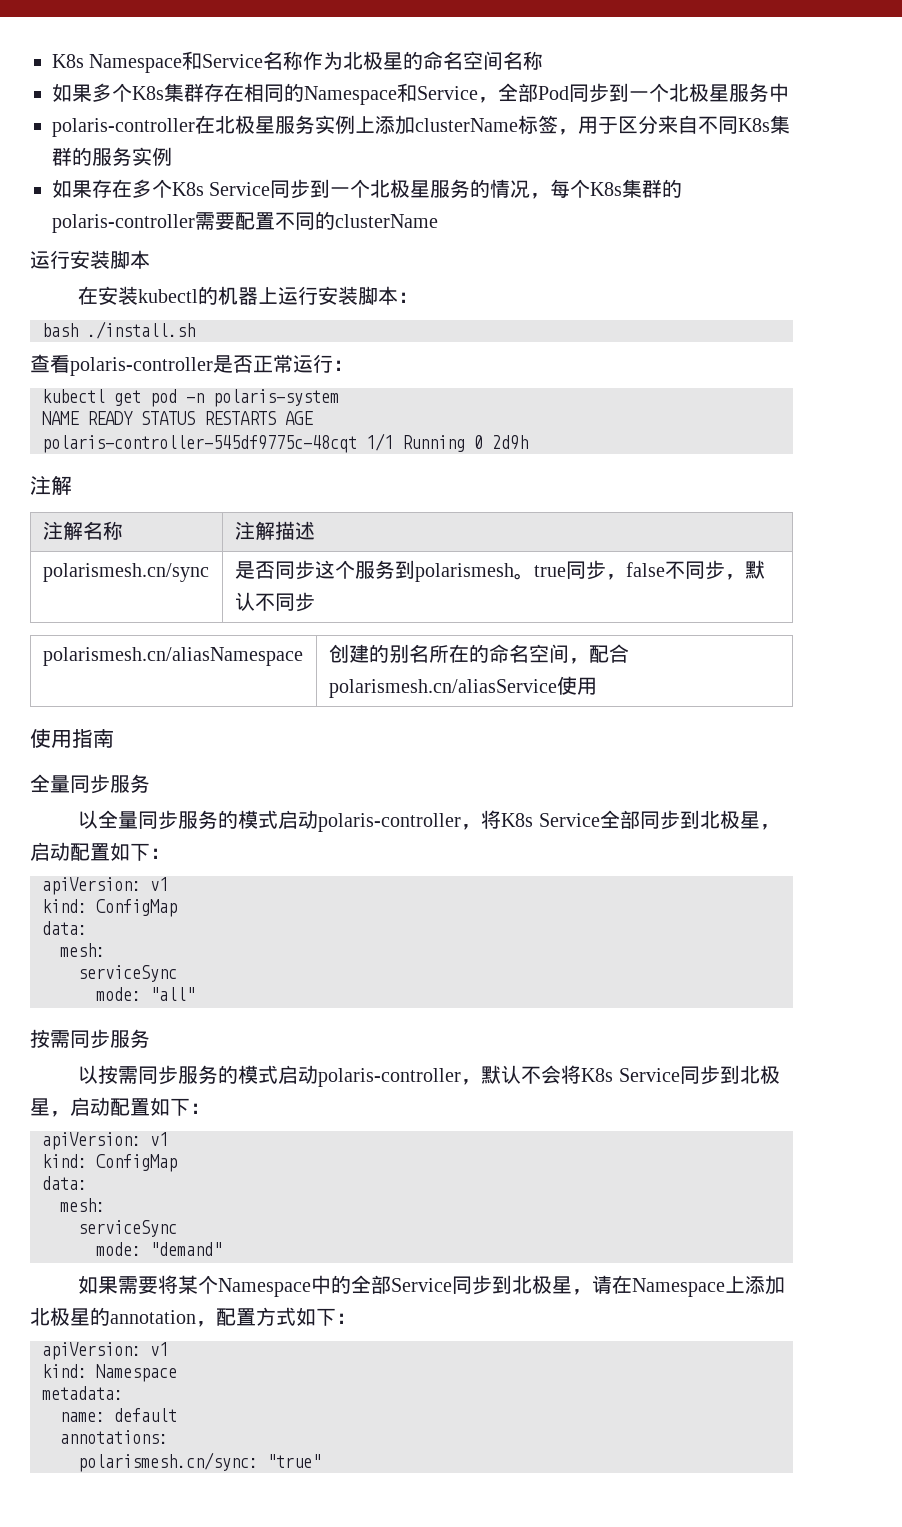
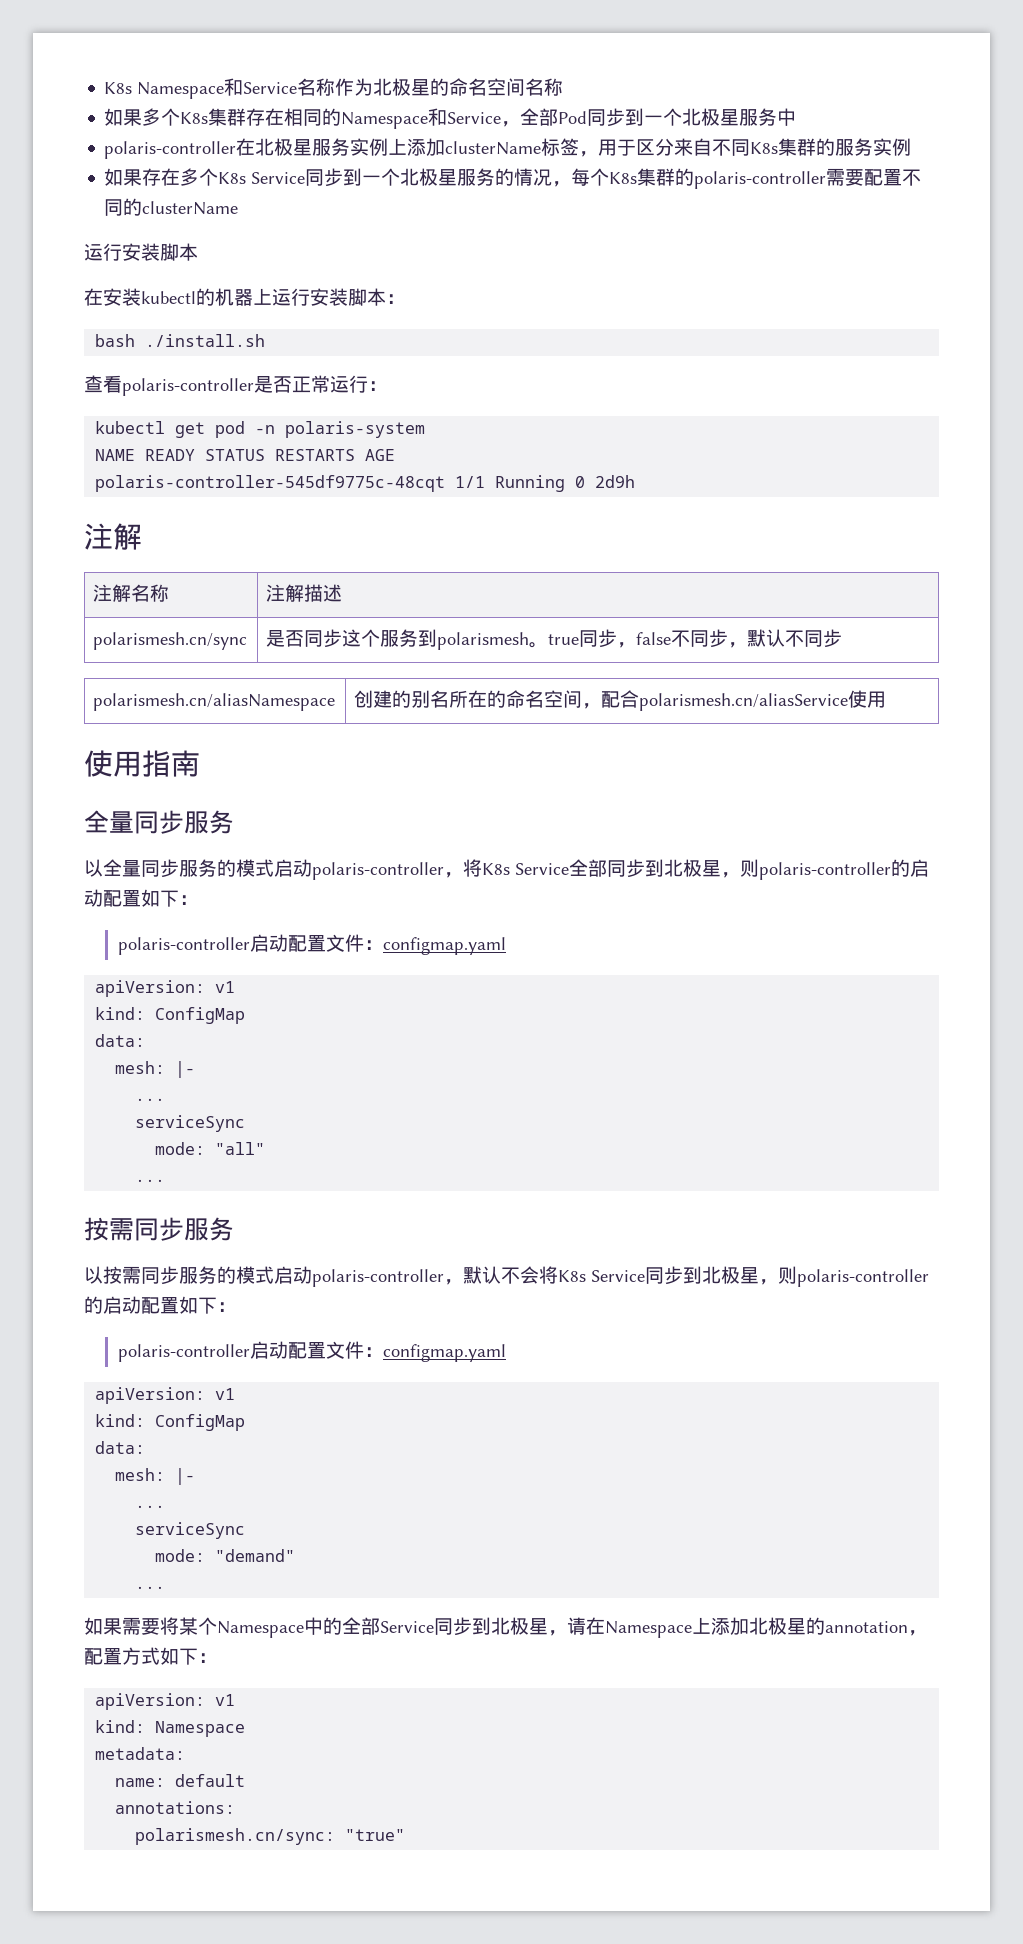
- 以全量同步服务的模式启动polaris-controller，将K8s Service全部同步到北极星，启动配置如下：
+ 以全量同步服务的模式启动polaris-controller，将K8s Service全部同步到北极星，则polaris-controller的启动配置如下：
+ polaris-controller启动配置文件：configmap.yaml
  apiVersion: v1
  kind: ConfigMap
  data:
- mesh:
+ mesh: |-
+ ...
  mode: "all"
+ ...
- 以按需同步服务的模式启动polaris-controller，默认不会将K8s Service同步到北极星，启动配置如下：
+ 以按需同步服务的模式启动polaris-controller，默认不会将K8s Service同步到北极星，则polaris-controller的启动配置如下：
+ polaris-controller启动配置文件：configmap.yaml
  apiVersion: v1
  kind: ConfigMap
  data:
- mesh:
+ mesh: |-
+ ...
  mode: "demand"
+ ...

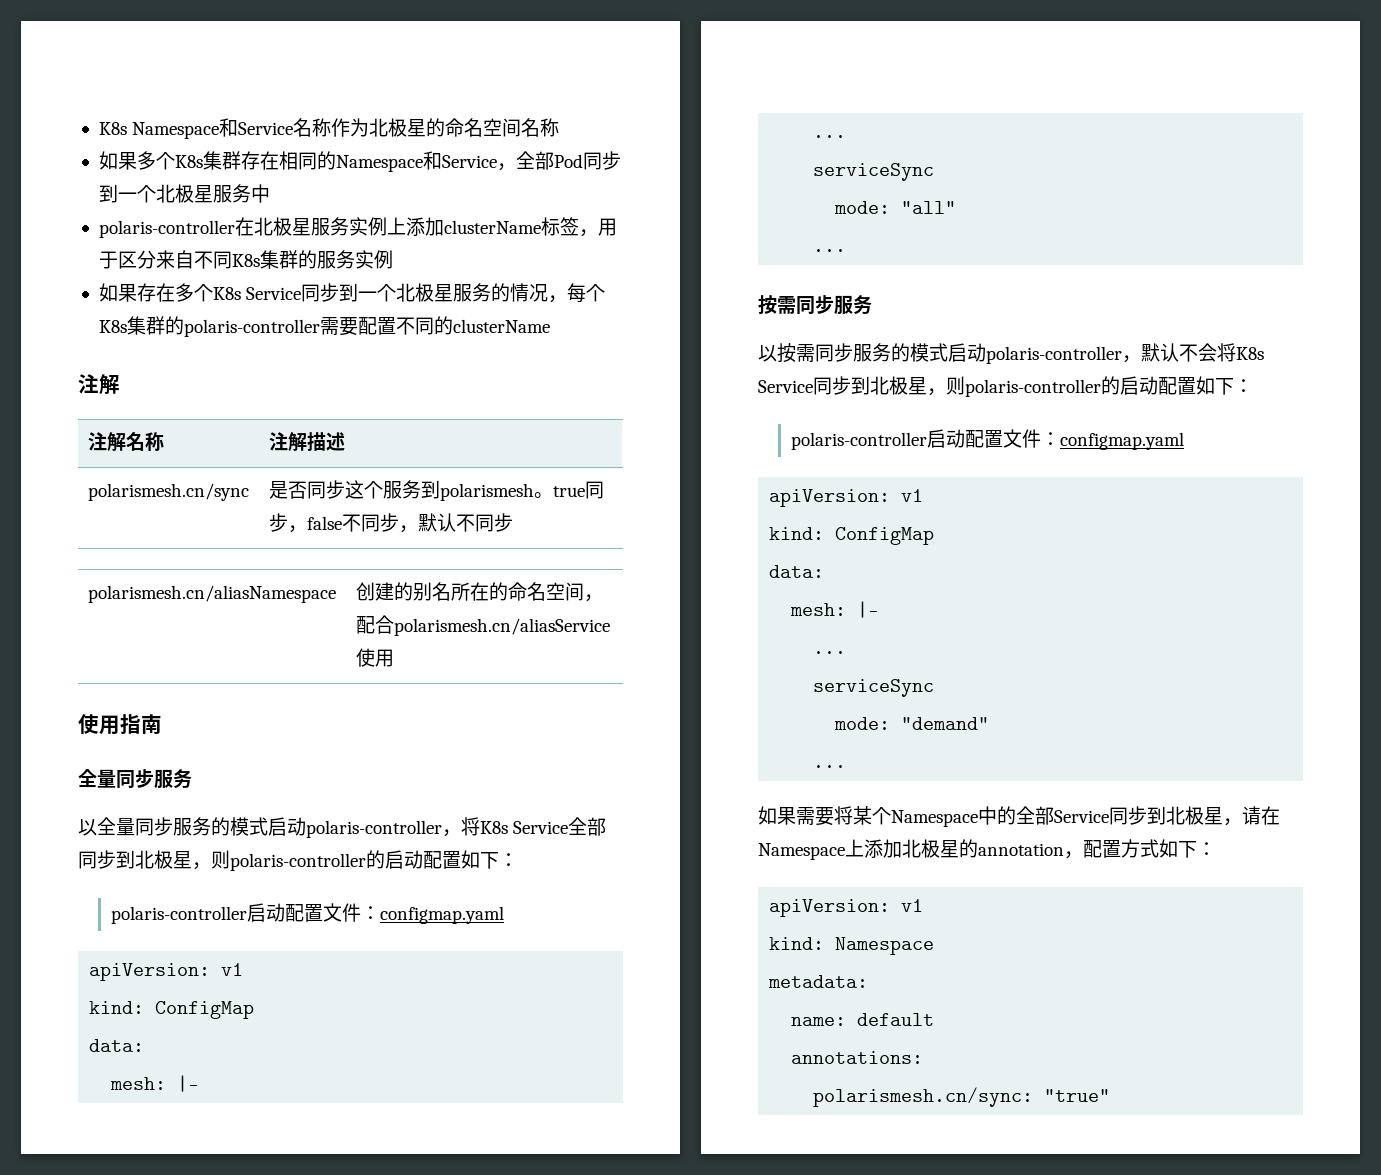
  如果存在多个K8s Service同步到一个北极星服务的情况，每个K8s集群的polaris-controller需要配置不同的clusterName
- 运行安装脚本
- 在安装kubectl的机器上运行安装脚本：
- bash ./install.sh
- 查看polaris-controller是否正常运行：
- kubectl get pod -n polaris-system
- NAME READY STATUS RESTARTS AGE
- polaris-controller-545df9775c-48cqt 1/1 Running 0 2d9h

